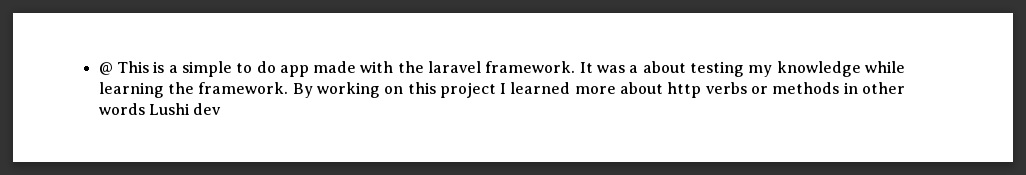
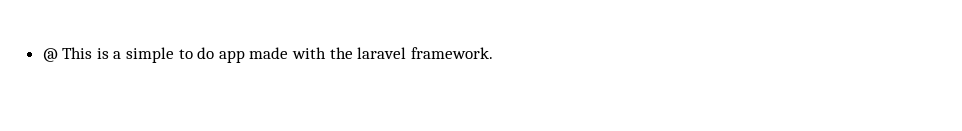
- It was a about testing my knowledge while learning the framework. By working on this project I learned more about http verbs or methods in other words Lushi dev

